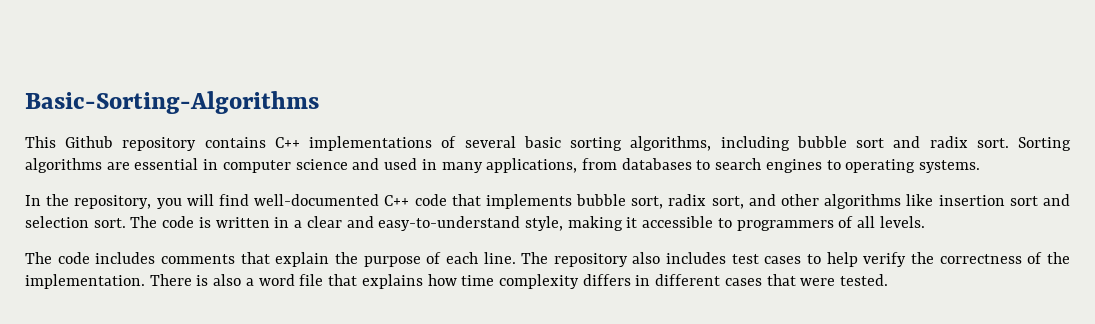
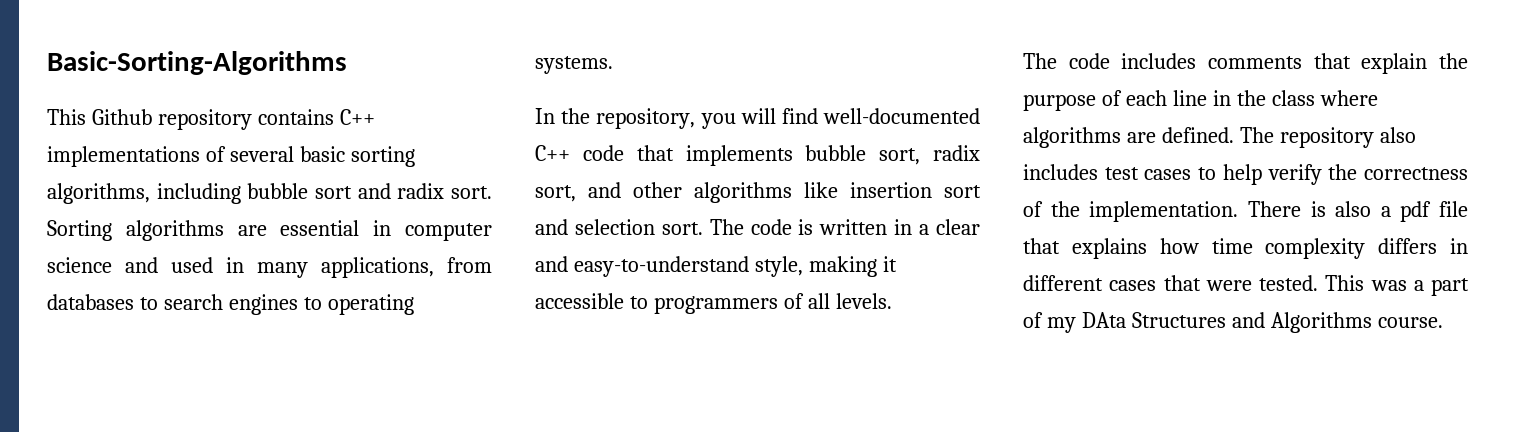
- The code includes comments that explain the purpose of each line.
+ The code includes comments that explain the purpose of each line in the class where algorithms are defined.
- There is also a word file that explains how time complexity differs in different cases that were tested.
+ There is also a pdf file that explains how time complexity differs in different cases that were tested.
+ This was a part of my DAta Structures and Algorithms course.

